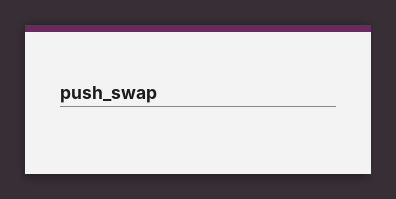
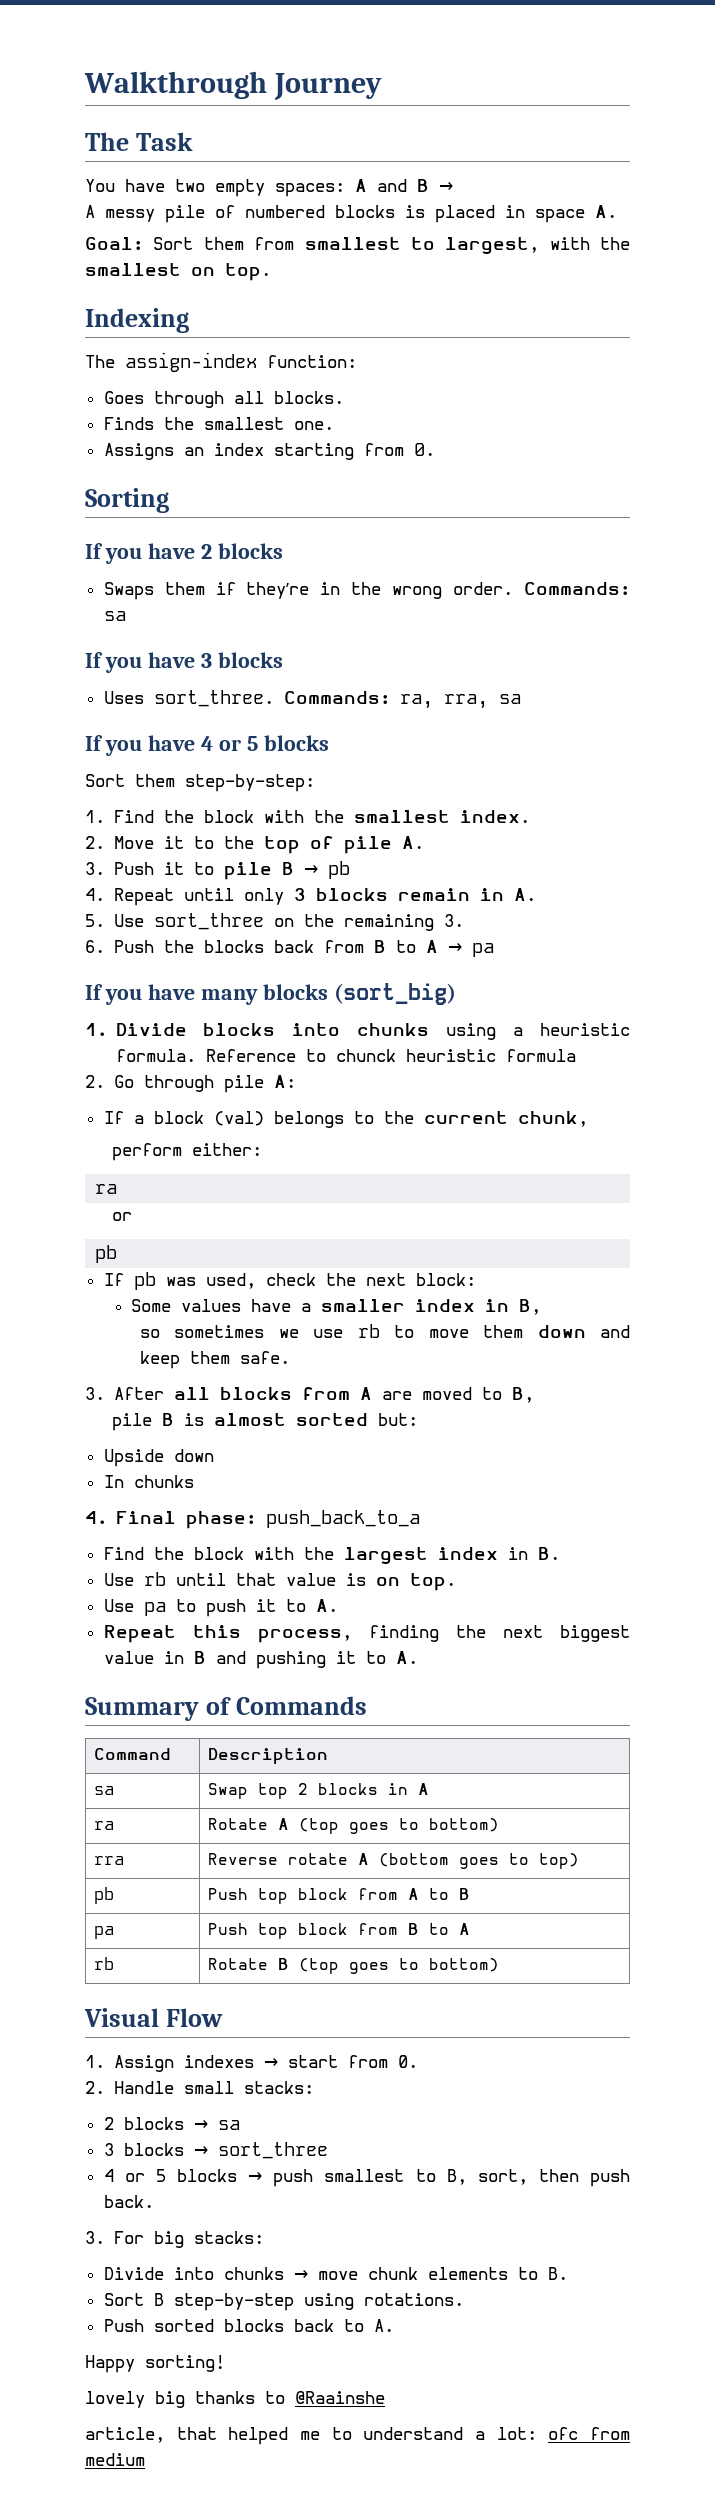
- push_swap
+ Walkthrough Journey
+ The Task
+ You have two empty spaces: A and B →
+ A messy pile of numbered blocks is placed in space A.
+ Goal: Sort them from smallest to largest, with the smallest on top.
+ Indexing
+ The assign-index function:
+ Goes through all blocks.
+ Finds the smallest one.
+ Assigns an index starting from 0.
+ Sorting
+ If you have 2 blocks
+ Swaps them if they’re in the wrong order. Commands: sa
+ If you have 3 blocks
+ Uses sort_three. Commands: ra, rra, sa
+ If you have 4 or 5 blocks
+ Sort them step-by-step:
+ 1. Find the block with the smallest index.
+ 2. Move it to the top of pile A.
+ 3. Push it to pile B → pb
+ 4. Repeat until only 3 blocks remain in A.
+ 5. Use sort_three on the remaining 3.
+ 6. Push the blocks back from B to A → pa
+ If you have many blocks (sort_big)
+ 1. Divide blocks into chunks using a heuristic formula. Reference to chunck heuristic formula
+ 2. Go through pile A:
+ If a block (val) belongs to the current chunk,
+ perform either:
+ ra
+ or
+ pb
+ If pb was used, check the next block:
+ Some values have a smaller index in B,
+ so sometimes we use rb to move them down and keep them safe.
+ 3. After all blocks from A are moved to B,
+ pile B is almost sorted but:
+ Upside down
+ In chunks
+ 4. Final phase: push_back_to_a
+ Find the block with the largest index in B.
+ Use rb until that value is on top.
+ Use pa to push it to A.
+ Repeat this process, finding the next biggest value in B and pushing it to A.
+ Summary of Commands
+ Command | Description
+ sa | Swap top 2 blocks in A
+ ra | Rotate A (top goes to bottom)
+ rra | Reverse rotate A (bottom goes to top)
+ pb | Push top block from A to B
+ pa | Push top block from B to A
+ rb | Rotate B (top goes to bottom)
+ Visual Flow
+ 1. Assign indexes → start from 0.
+ 2. Handle small stacks:
+ 2 blocks → sa
+ 3 blocks → sort_three
+ 4 or 5 blocks → push smallest to B, sort, then push back.
+ 3. For big stacks:
+ Divide into chunks → move chunk elements to B.
+ Sort B step-by-step using rotations.
+ Push sorted blocks back to A.
+ Happy sorting!
+ lovely big thanks to @Raainshe
+ article, that helped me to understand a lot: ofc from medium

